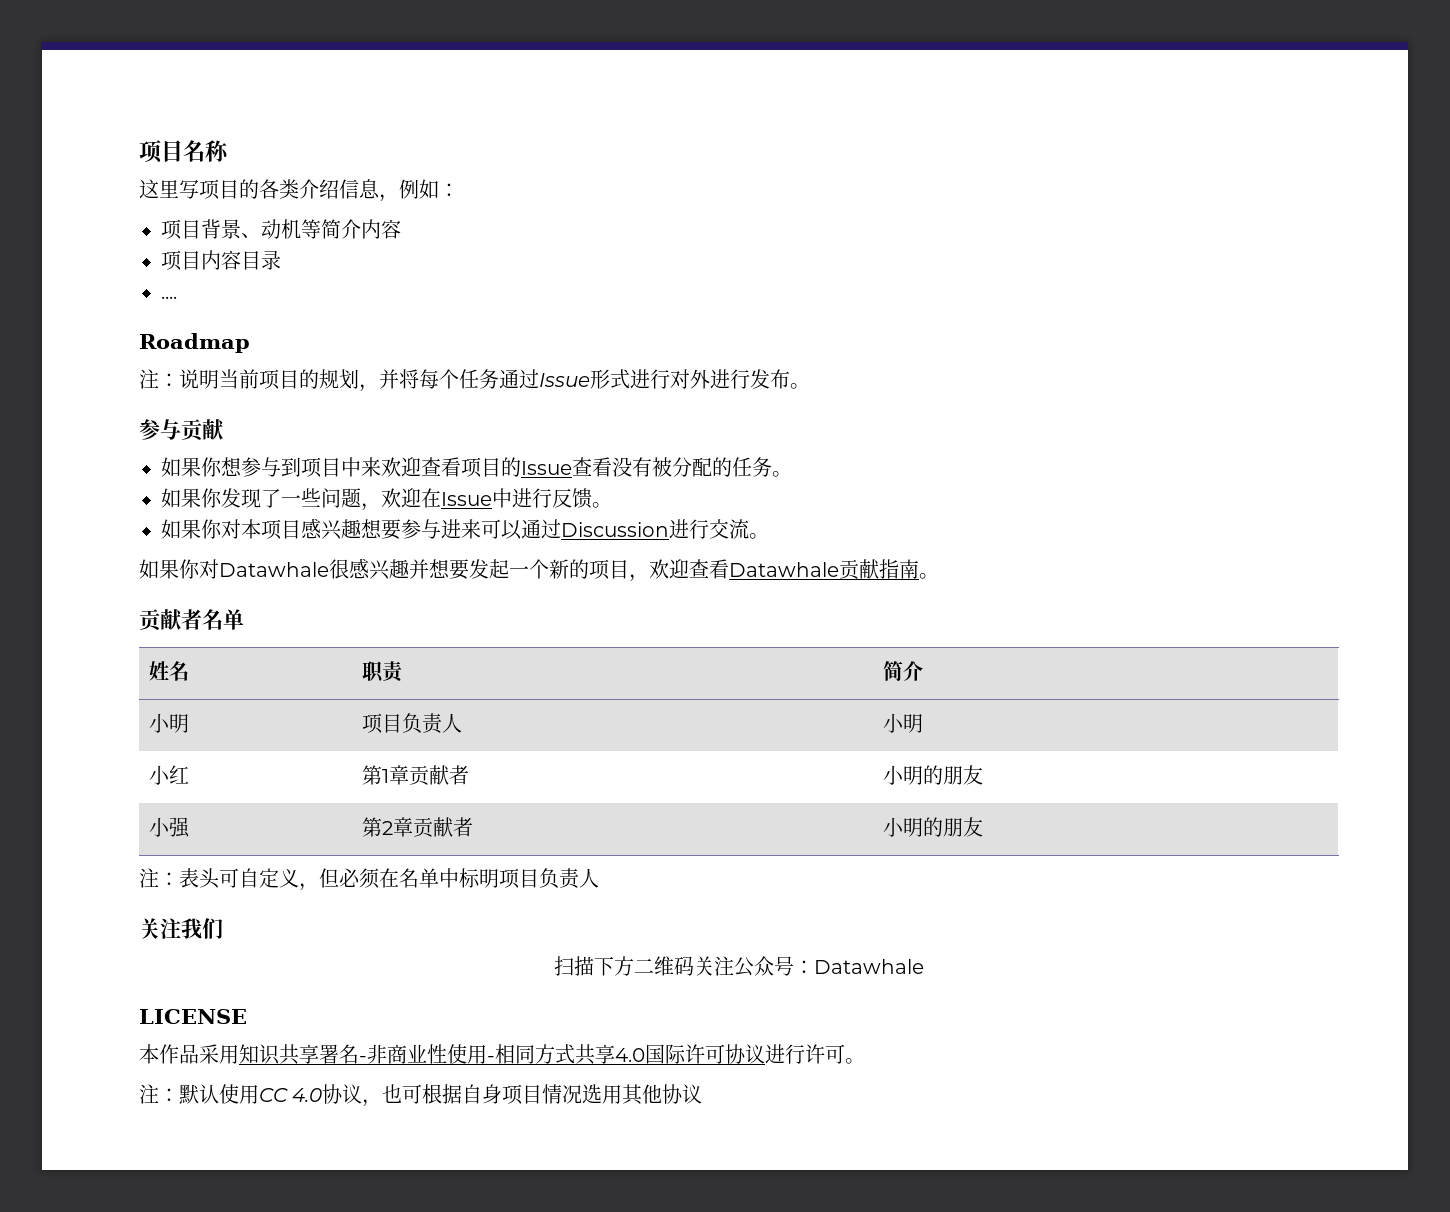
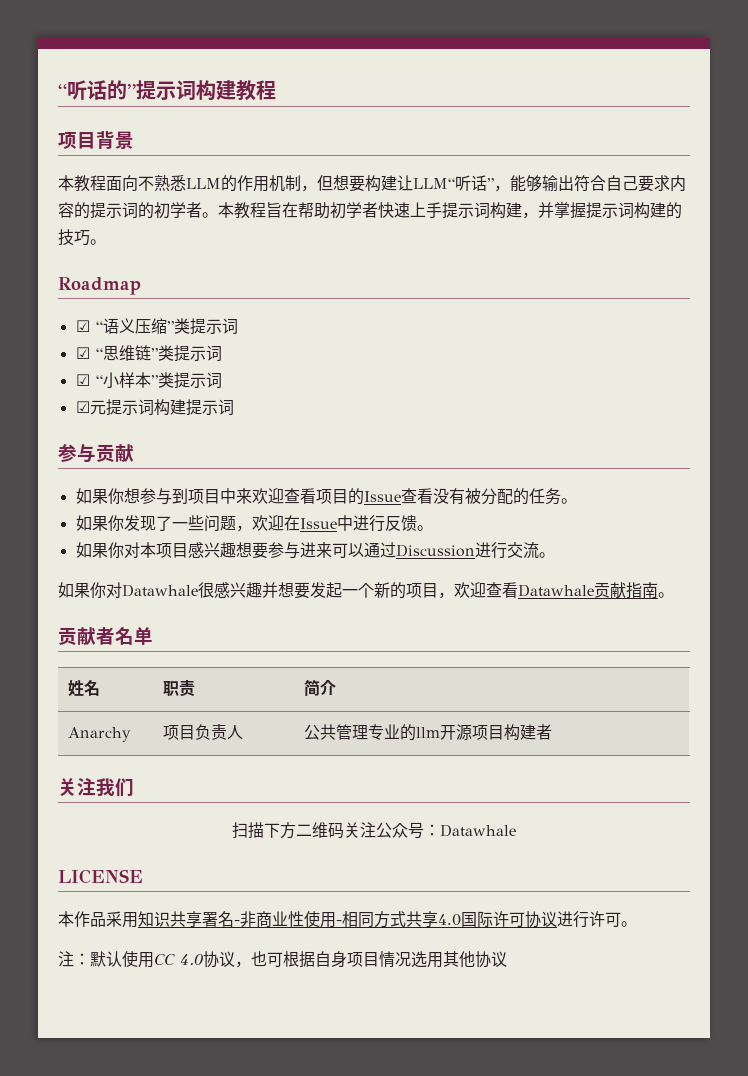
- 项目名称
- 这里写项目的各类介绍信息，例如：
- 项目背景、动机等简介内容
- 项目内容目录
- ....
+ “听话的”提示词构建教程
+ 项目背景
+ 本教程面向不熟悉LLM的作用机制，但想要构建让LLM“听话”，能够输出符合自己要求内容的提示词的初学者。本教程旨在帮助初学者快速上手提示词构建，并掌握提示词构建的技巧。
  Roadmap
- 注：说明当前项目的规划，并将每个任务通过Issue形式进行对外进行发布。
+ ☑ “语义压缩”类提示词
+ ☑ “思维链”类提示词
+ ☑ “小样本”类提示词
+ ☑元提示词构建提示词
- 小明 | 项目负责人 | 小明
- 小红 | 第1章贡献者 | 小明的朋友
- 小强 | 第2章贡献者 | 小明的朋友
- 注：表头可自定义，但必须在名单中标明项目负责人
+ Anarchy | 项目负责人 | 公共管理专业的llm开源项目构建者

